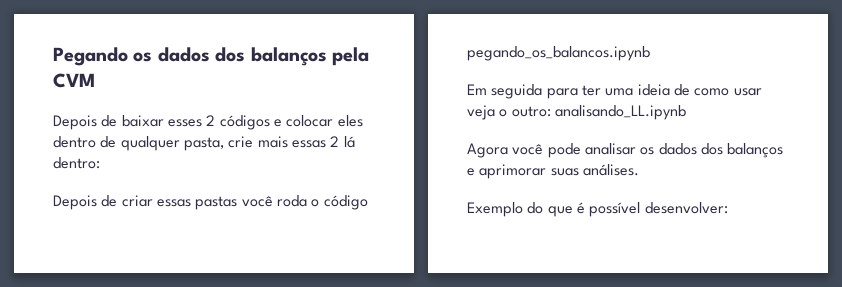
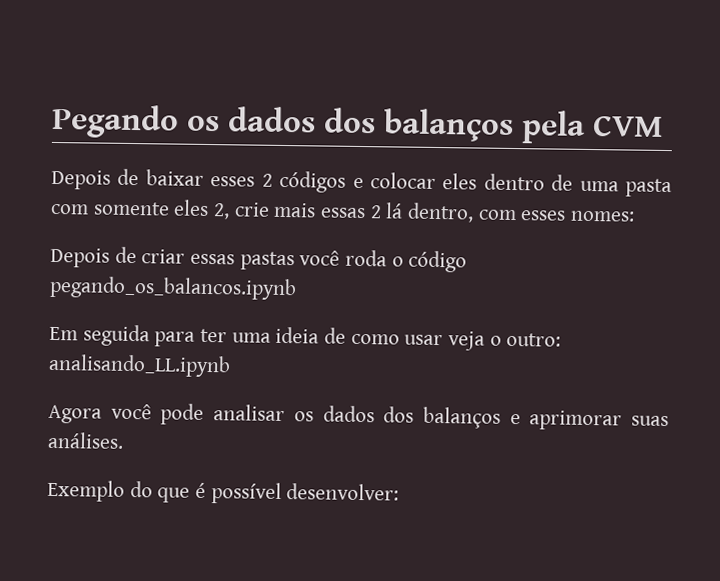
- Depois de baixar esses 2 códigos e colocar eles dentro de qualquer pasta, crie mais essas 2 lá dentro:
+ Depois de baixar esses 2 códigos e colocar eles dentro de uma pasta com somente eles 2, crie mais essas 2 lá dentro, com esses nomes:

